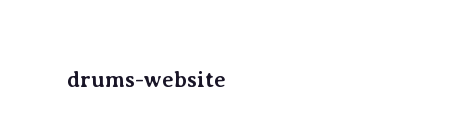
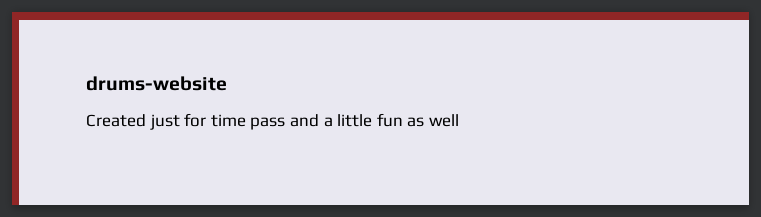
+ Created just for time pass and a little fun as well

